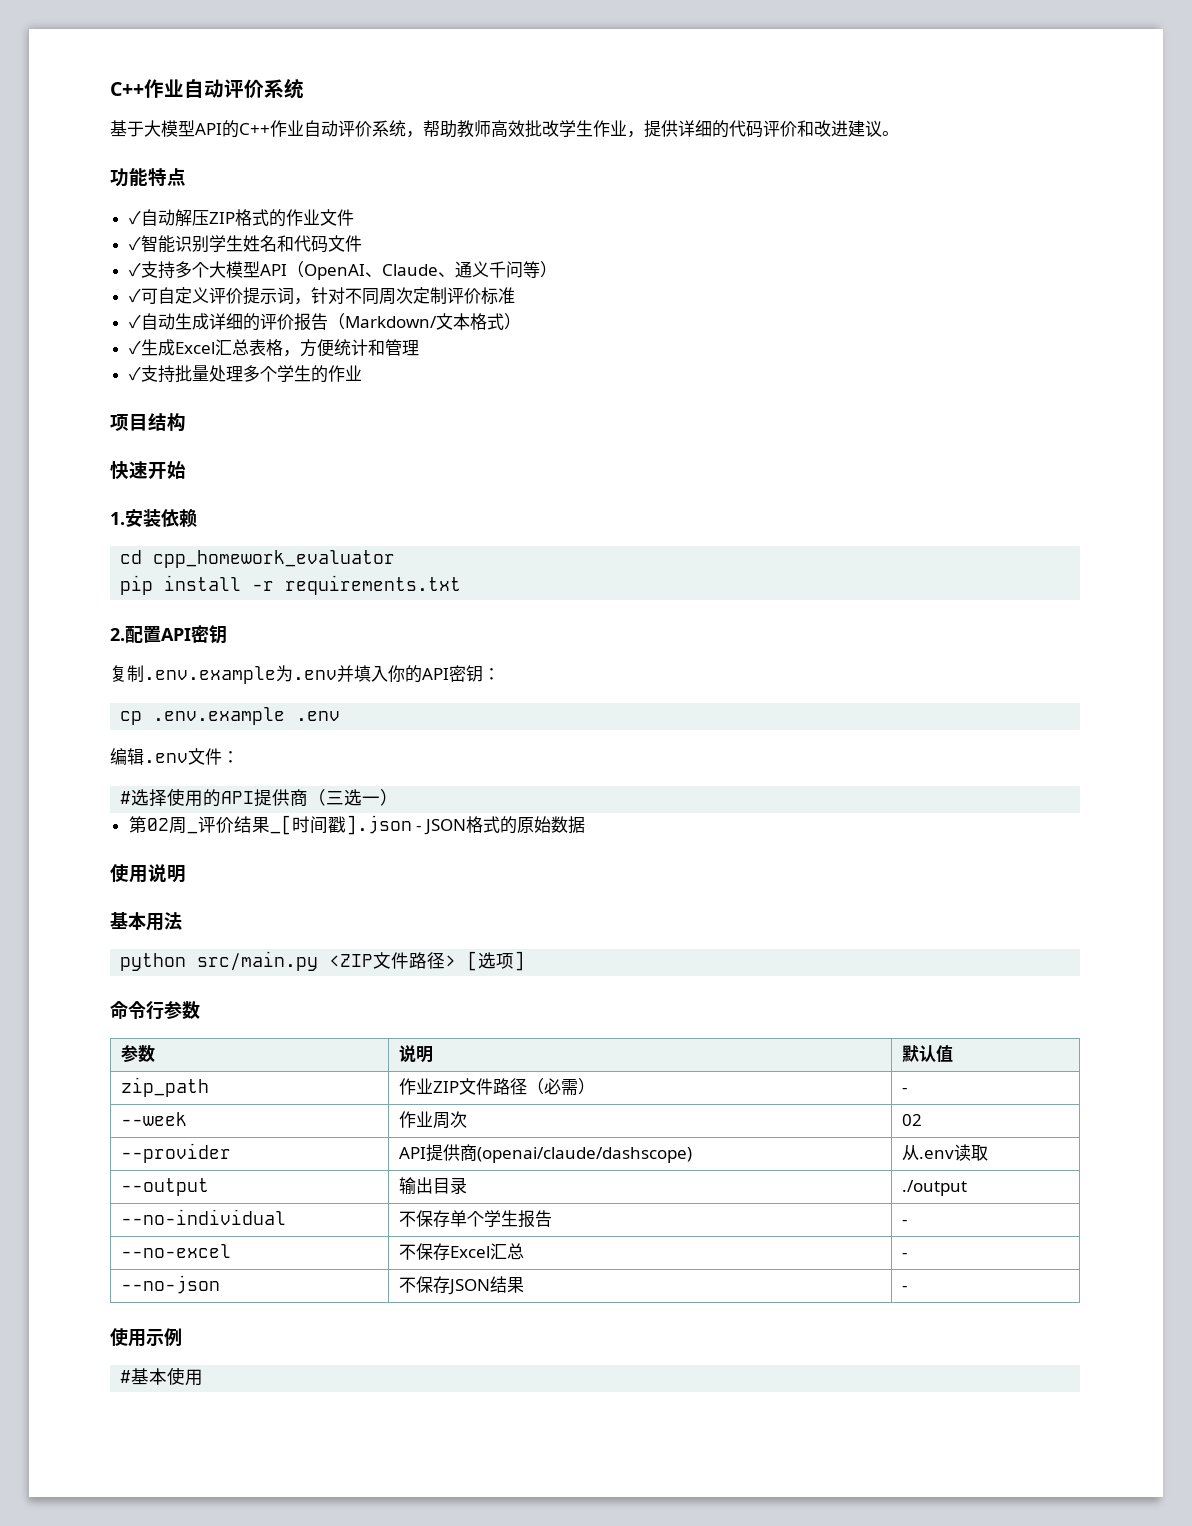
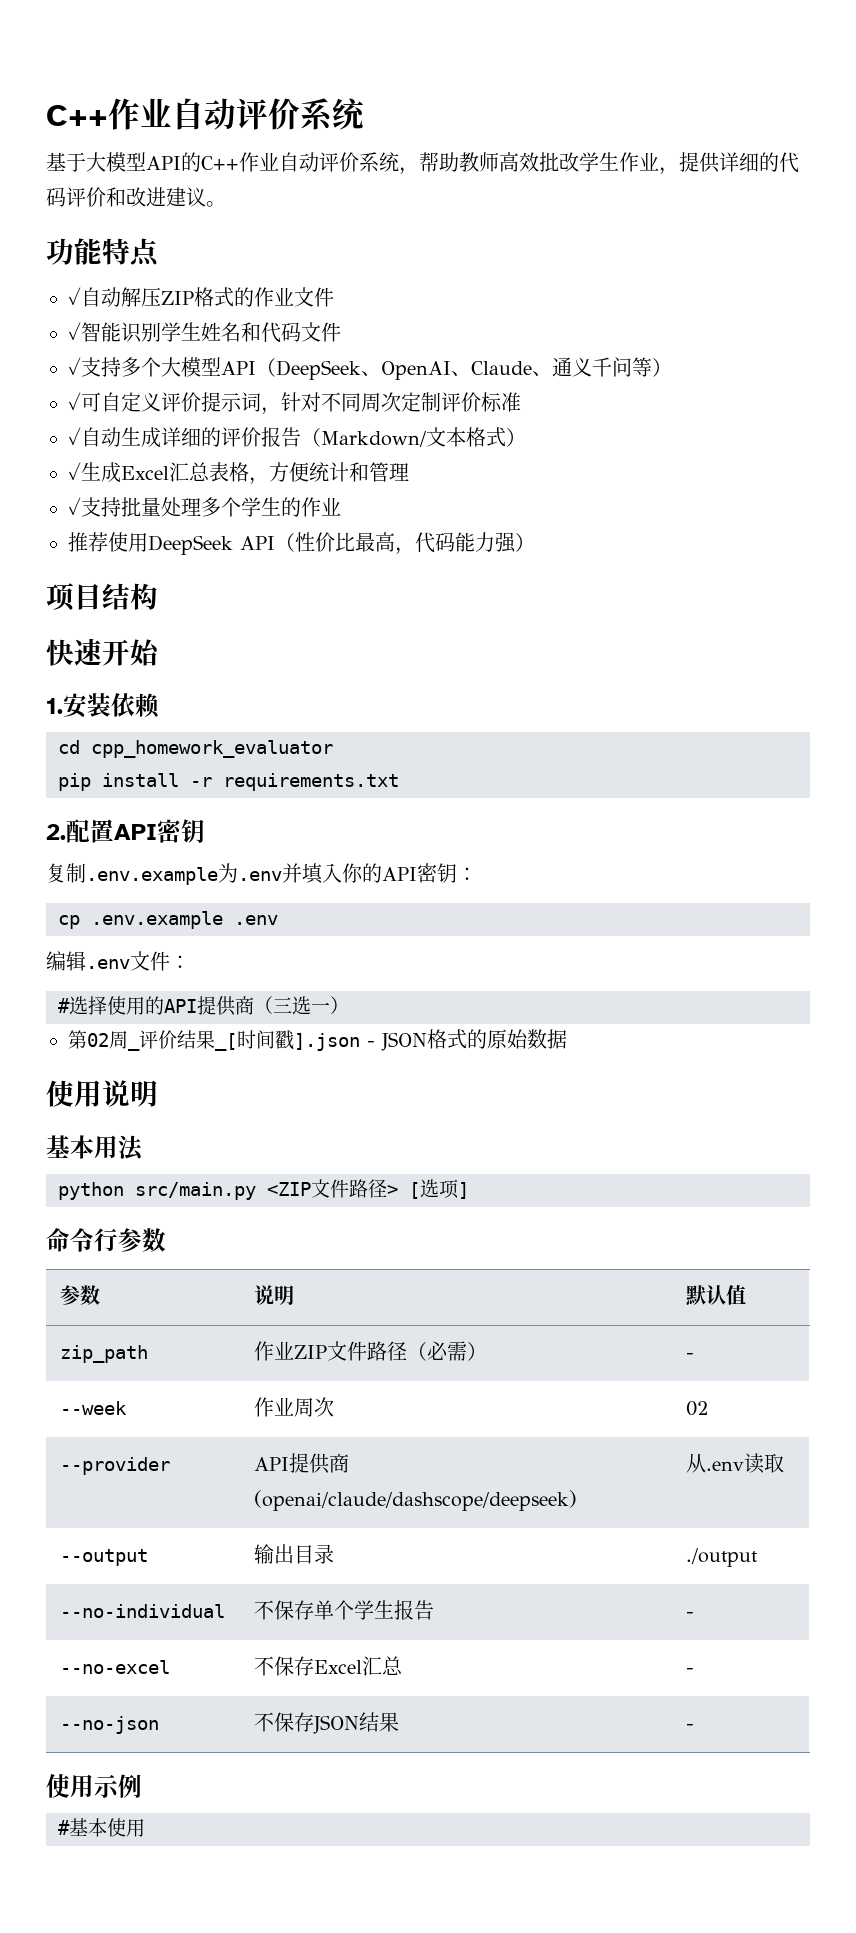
- ✓支持多个大模型API（OpenAI、Claude、通义千问等）
+ ✓支持多个大模型API（DeepSeek、OpenAI、Claude、通义千问等）
+ 推荐使用DeepSeek API（性价比最高，代码能力强）
- --provider | API提供商(openai/claude/dashscope) | 从.env读取
+ --provider | API提供商(openai/claude/dashscope/deepseek) | 从.env读取

